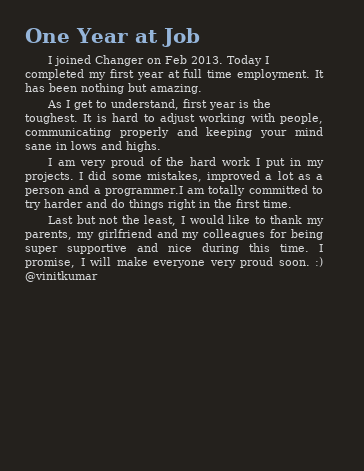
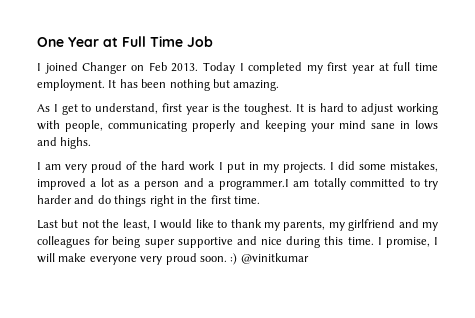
- One Year at Job
+ One Year at Full Time Job

